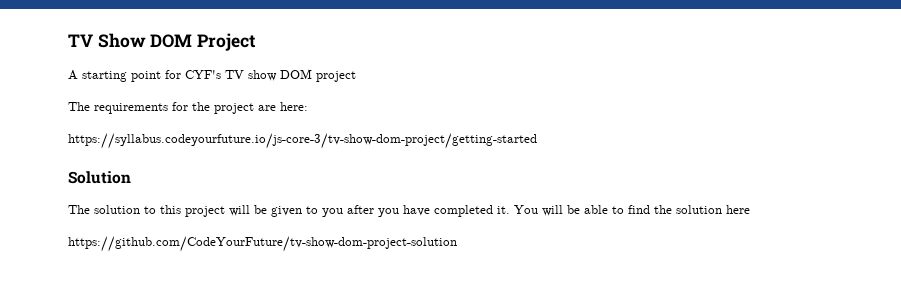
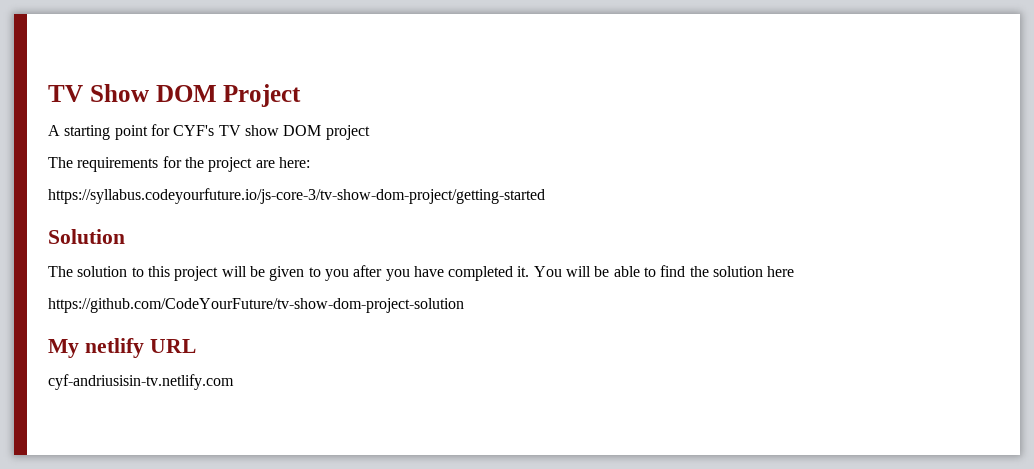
+ My netlify URL
+ cyf-andriusisin-tv.netlify.com

